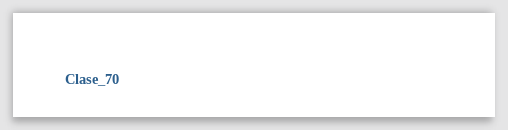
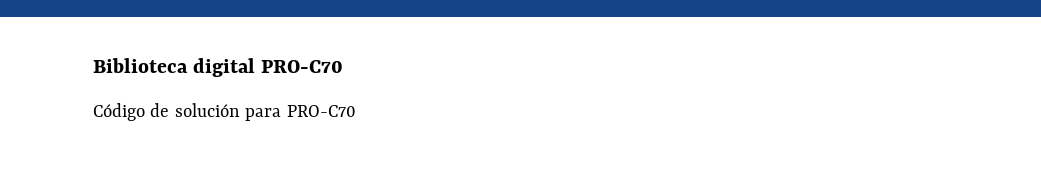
- Clase_70
+ Biblioteca digital PRO-C70
+ Código de solución para PRO-C70

